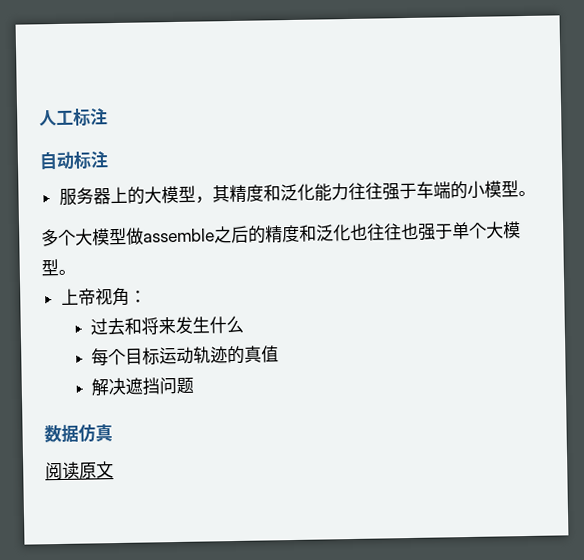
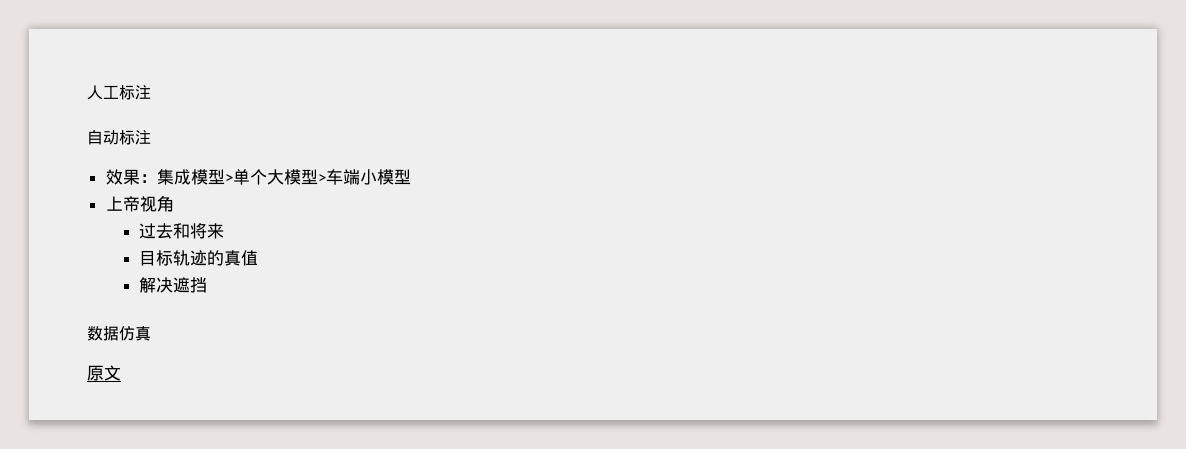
- 服务器上的大模型，其精度和泛化能力往往强于车端的小模型。
- 多个大模型做assemble之后的精度和泛化也往往也强于单个大模型。
+ 效果：集成模型>单个大模型>车端小模型
- 上帝视角：
+ 上帝视角
- 过去和将来发生什么
- 每个目标运动轨迹的真值
+ 过去和将来
+ 目标轨迹的真值
- 解决遮挡问题
+ 解决遮挡
- 阅读原文
+ 原文

